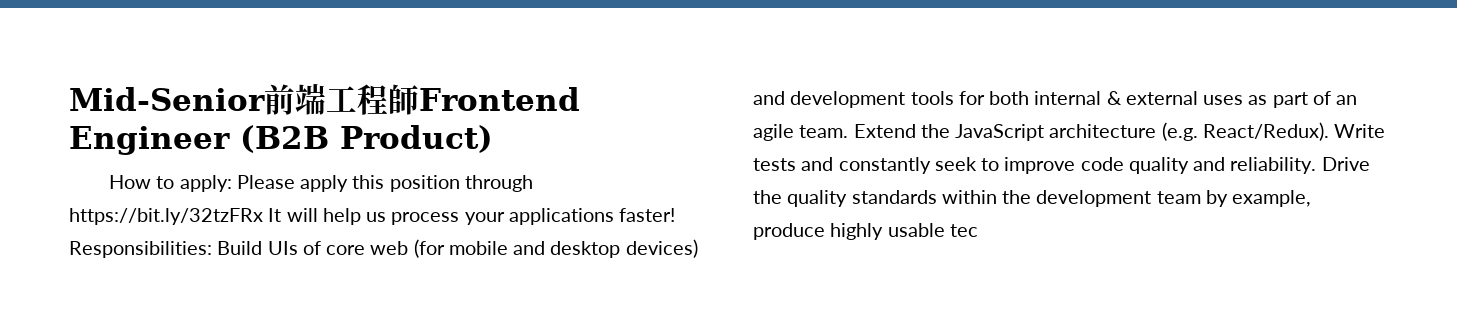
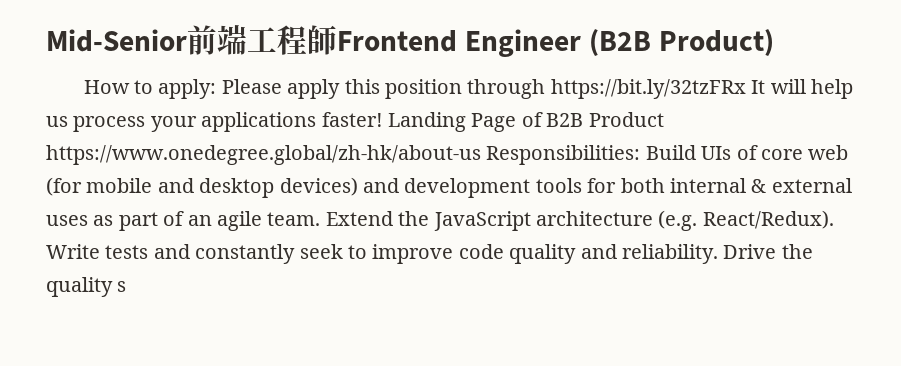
- Responsibilities: Build UIs of core web (for mobile and desktop devices) and development tools for both internal & external uses as part of an agile team.
+ Landing Page of B2B Product https://www.onedegree.global/zh-hk/about-us Responsibilities: Build UIs of core web (for mobile and desktop devices) and development tools for both internal & external uses as part of an agile team.
- Drive the quality standards within the development team by example, produce highly usable tec
+ Drive the quality s

